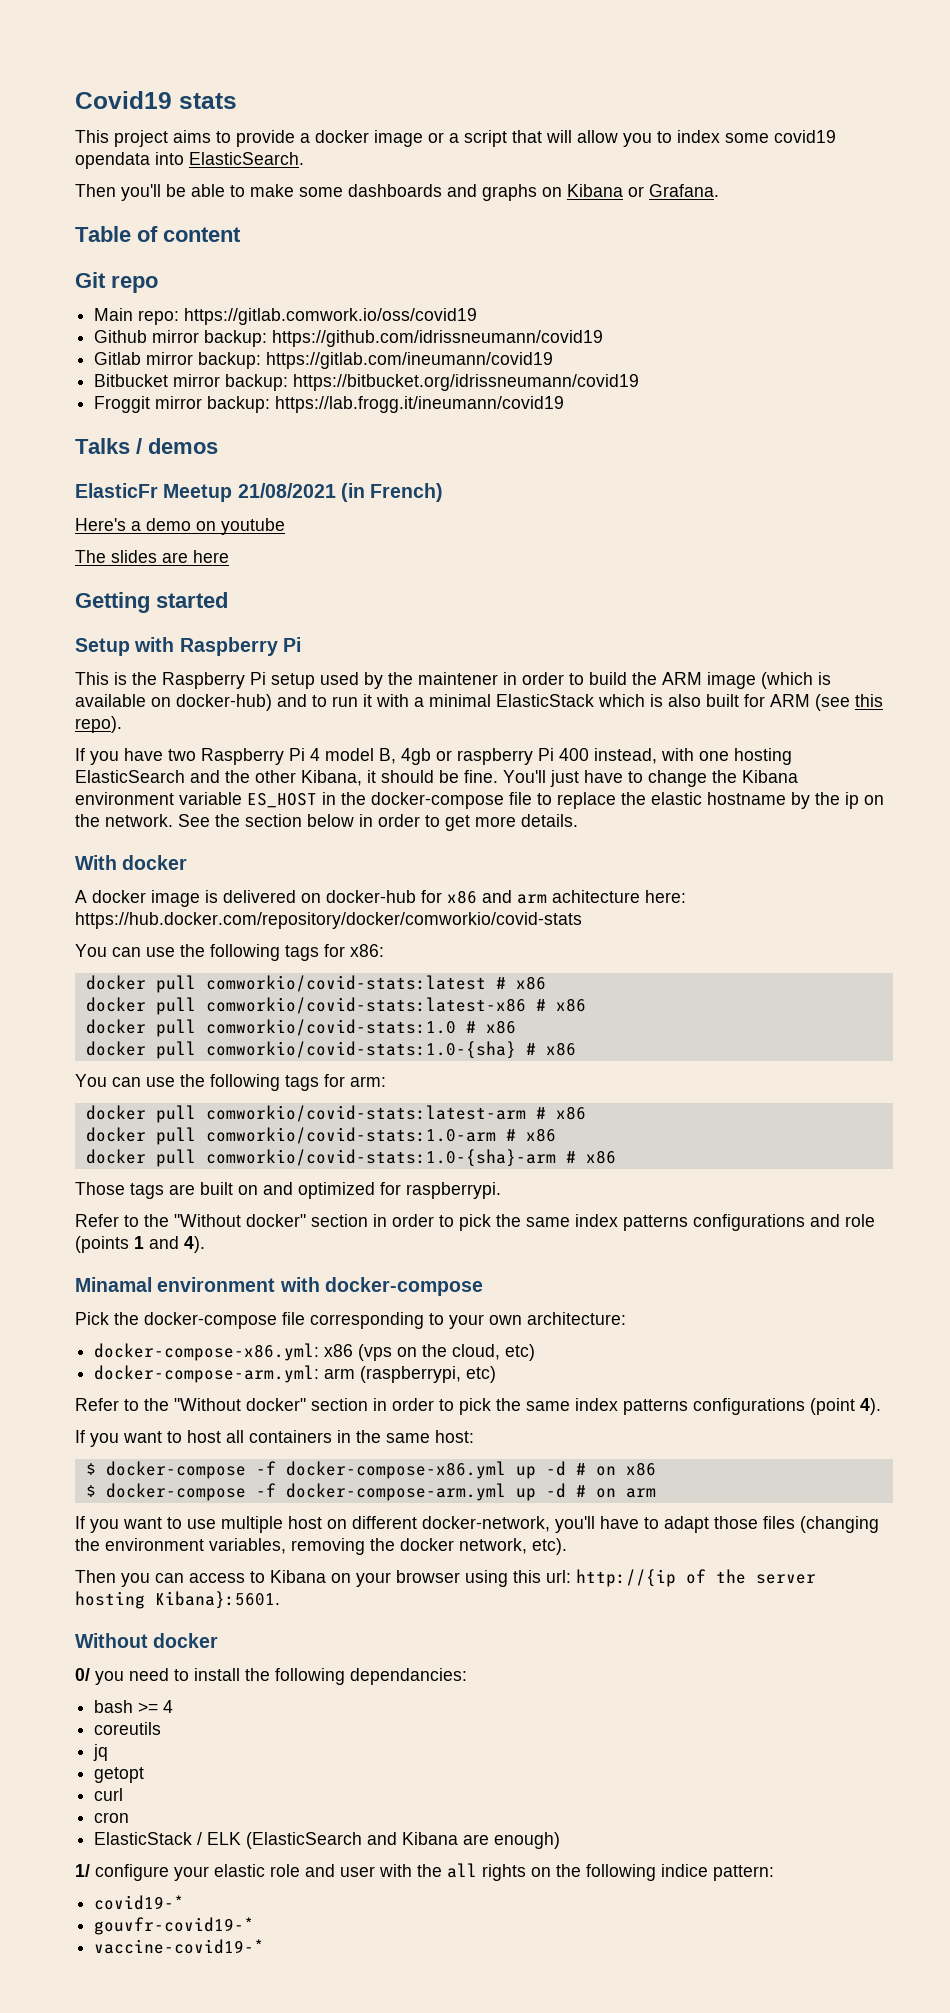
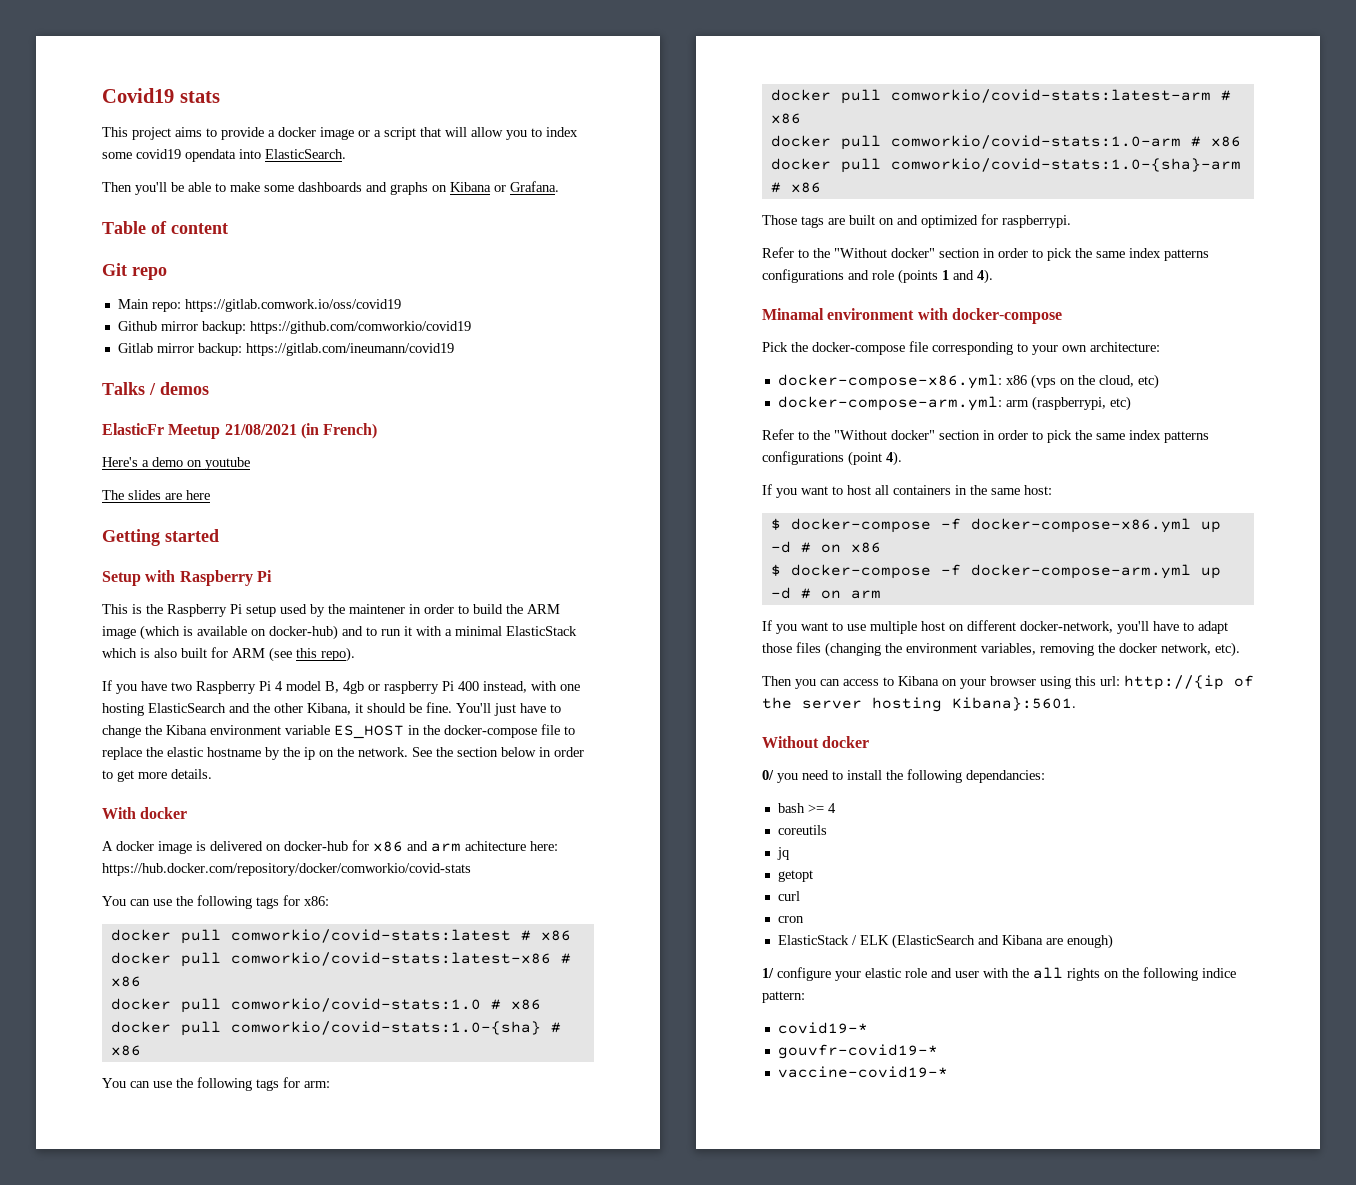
- Github mirror backup: https://github.com/idrissneumann/covid19
+ Github mirror backup: https://github.com/comworkio/covid19
- Bitbucket mirror backup: https://bitbucket.org/idrissneumann/covid19
- Froggit mirror backup: https://lab.frogg.it/ineumann/covid19

